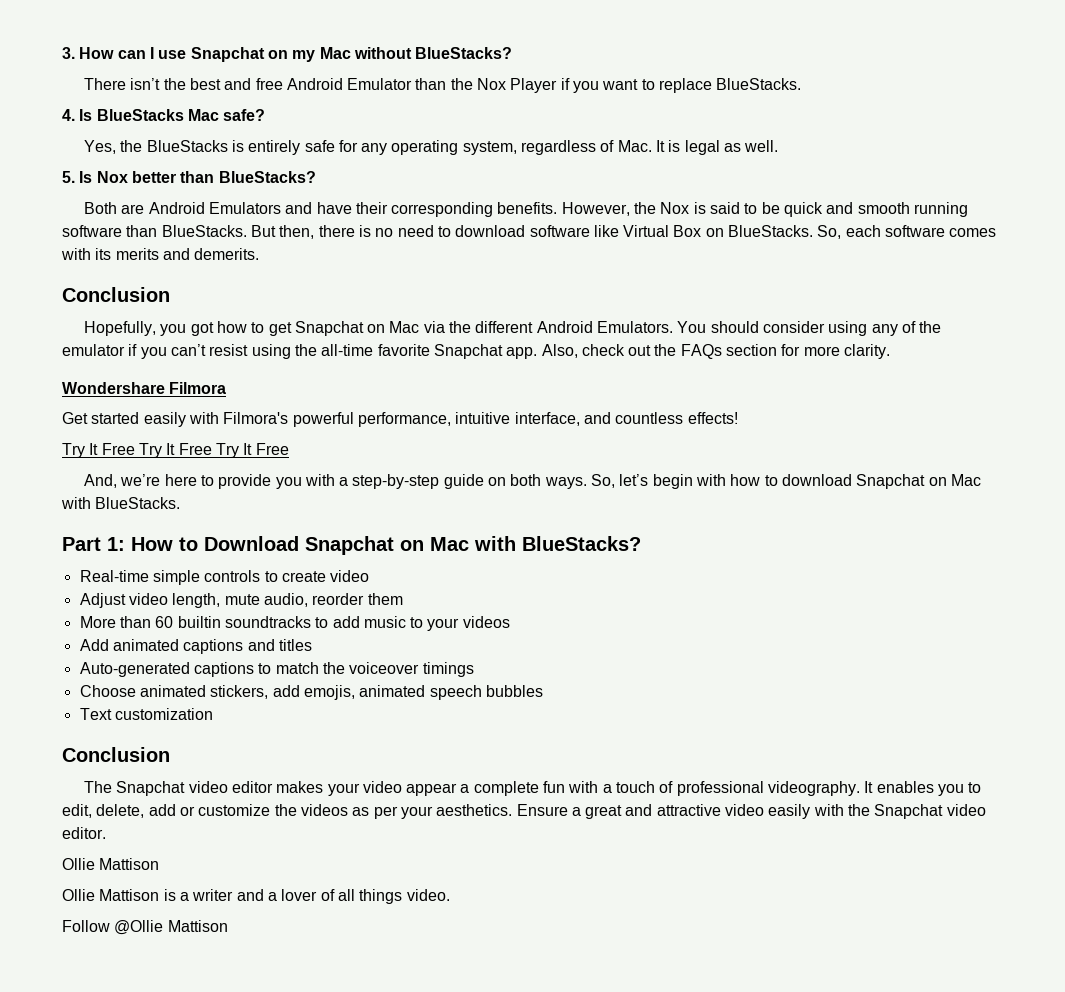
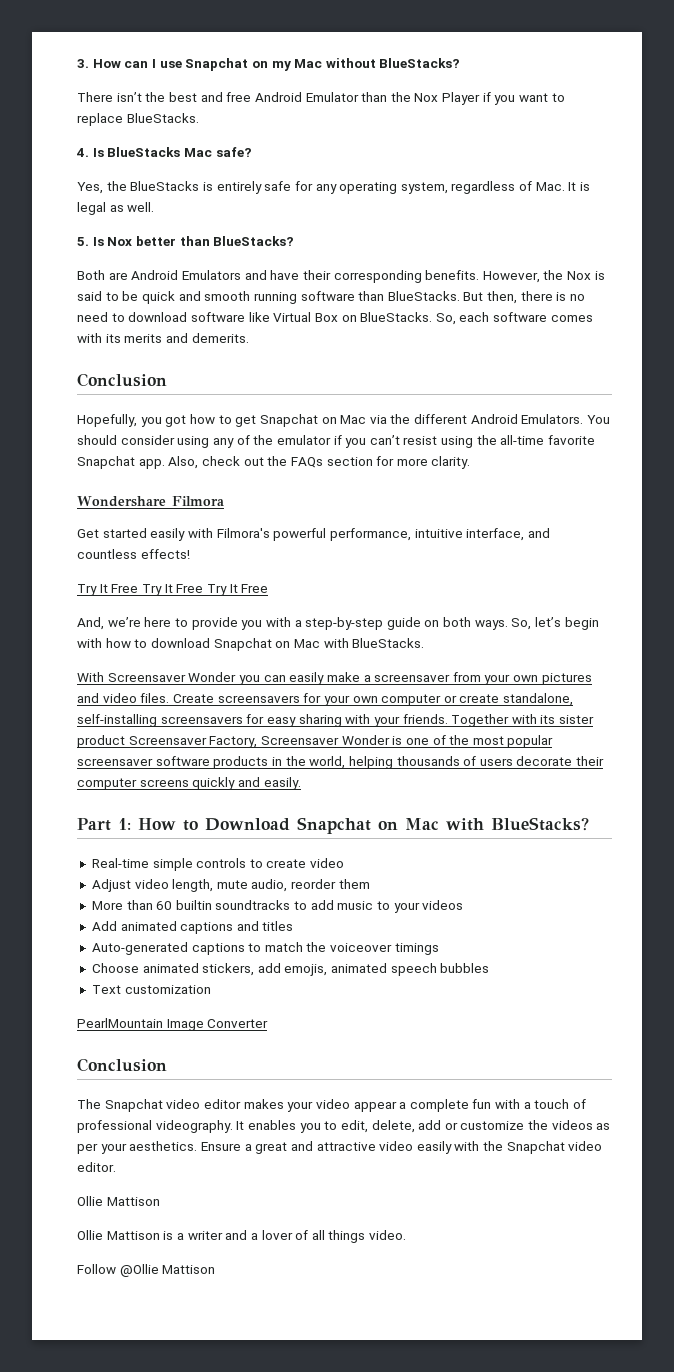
+ With Screensaver Wonder you can easily make a screensaver from your own pictures and video files. Create screensavers for your own computer or create standalone, self-installing screensavers for easy sharing with your friends. Together with its sister product Screensaver Factory, Screensaver Wonder is one of the most popular screensaver software products in the world, helping thousands of users decorate their computer screens quickly and easily.
+ PearlMountain Image Converter

